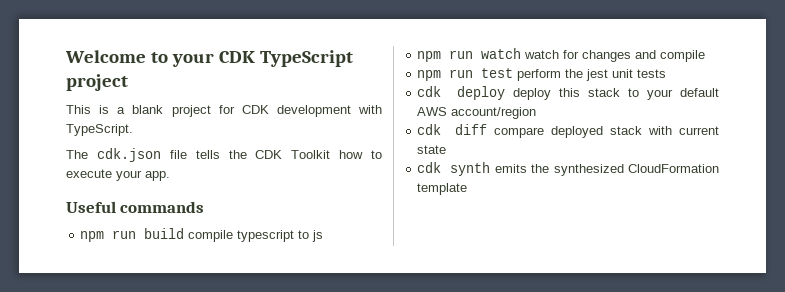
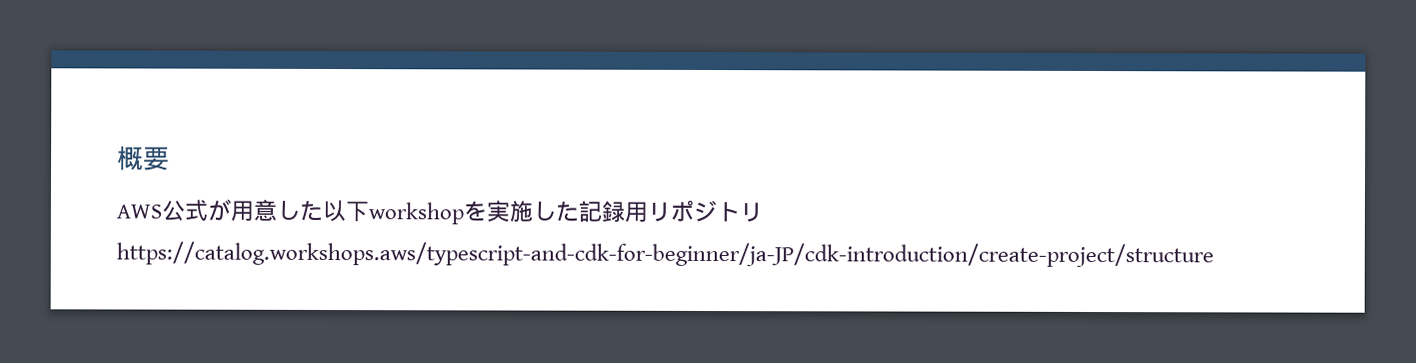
- Welcome to your CDK TypeScript project
- This is a blank project for CDK development with TypeScript.
- The cdk.json file tells the CDK Toolkit how to execute your app.
- Useful commands
- npm run build compile typescript to js
- npm run watch watch for changes and compile
- npm run test perform the jest unit tests
- cdk deploy deploy this stack to your default AWS account/region
- cdk diff compare deployed stack with current state
- cdk synth emits the synthesized CloudFormation template
+ 概要
+ AWS公式が用意した以下workshopを実施した記録用リポジトリhttps://catalog.workshops.aws/typescript-and-cdk-for-beginner/ja-JP/cdk-introduction/create-project/structure

